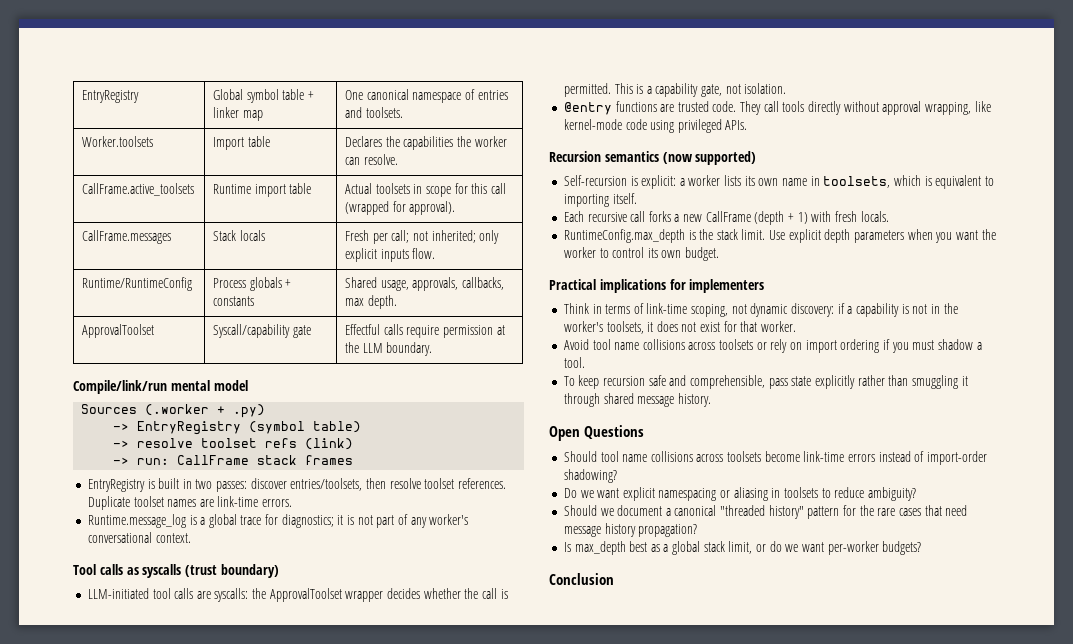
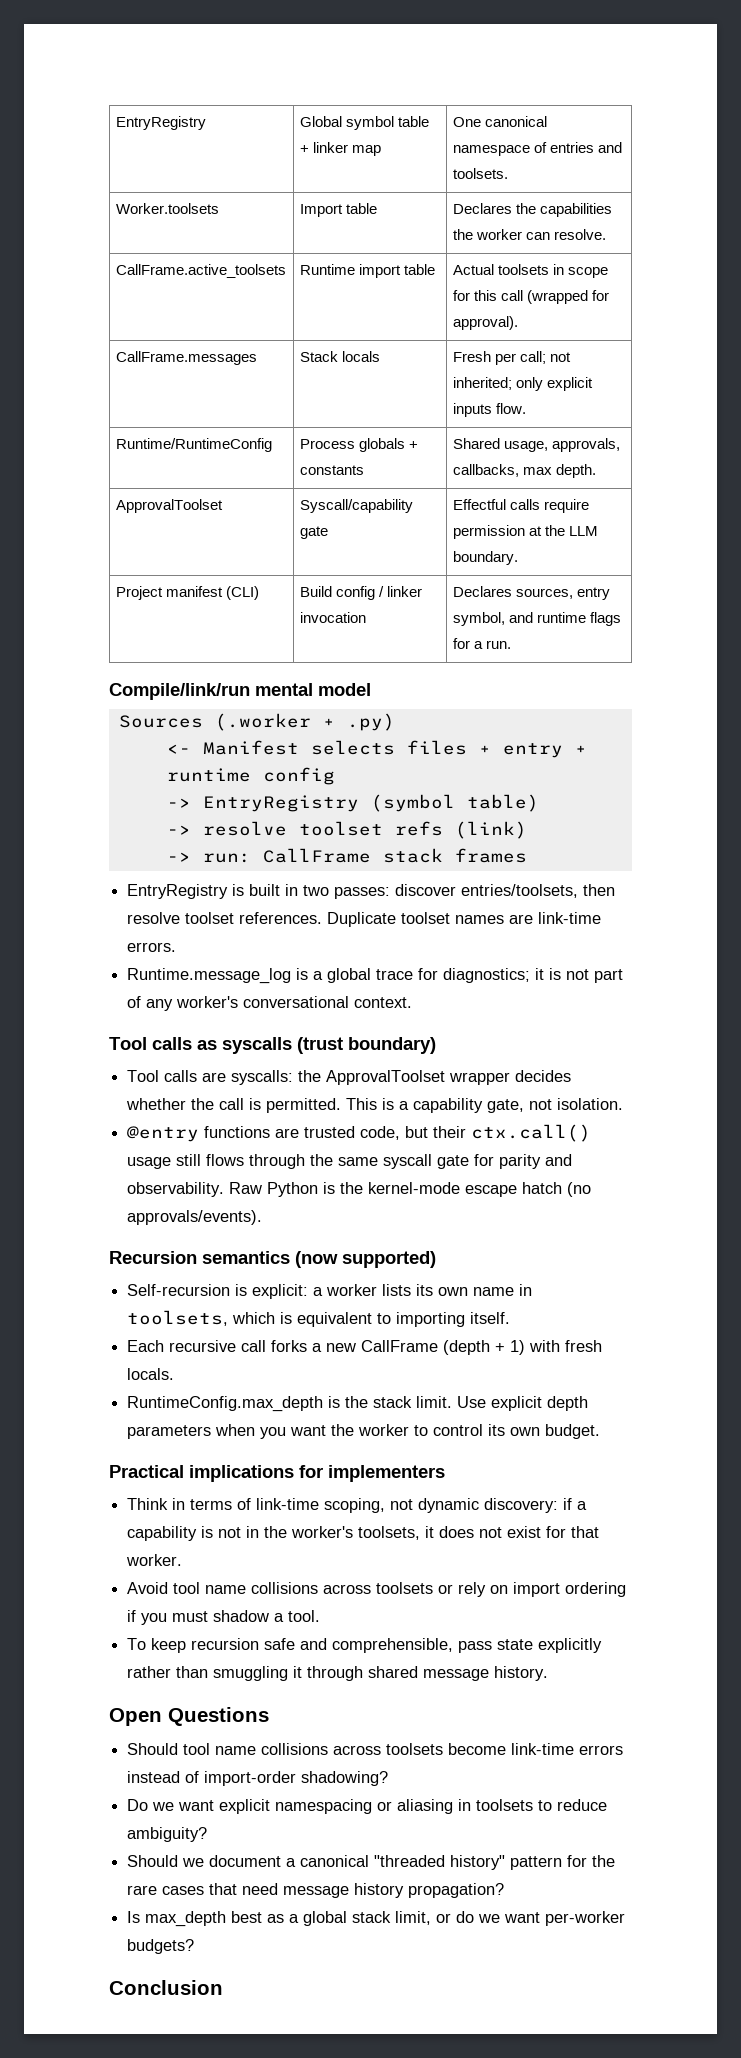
+ Project manifest (CLI) | Build config / linker invocation | Declares sources, entry symbol, and runtime flags for a run.
+ <- Manifest selects files + entry + runtime config
- LLM-initiated tool calls are syscalls: the ApprovalToolset wrapper decides whether the call is permitted.
+ Tool calls are syscalls: the ApprovalToolset wrapper decides whether the call is permitted.
- @entry functions are trusted code. They call tools directly without approval wrapping, like kernel-mode code using privileged APIs.
+ @entry functions are trusted code, but their ctx.call() usage still flows through the same syscall gate for parity and observability. Raw Python is the kernel-mode escape hatch (no approvals/events).

